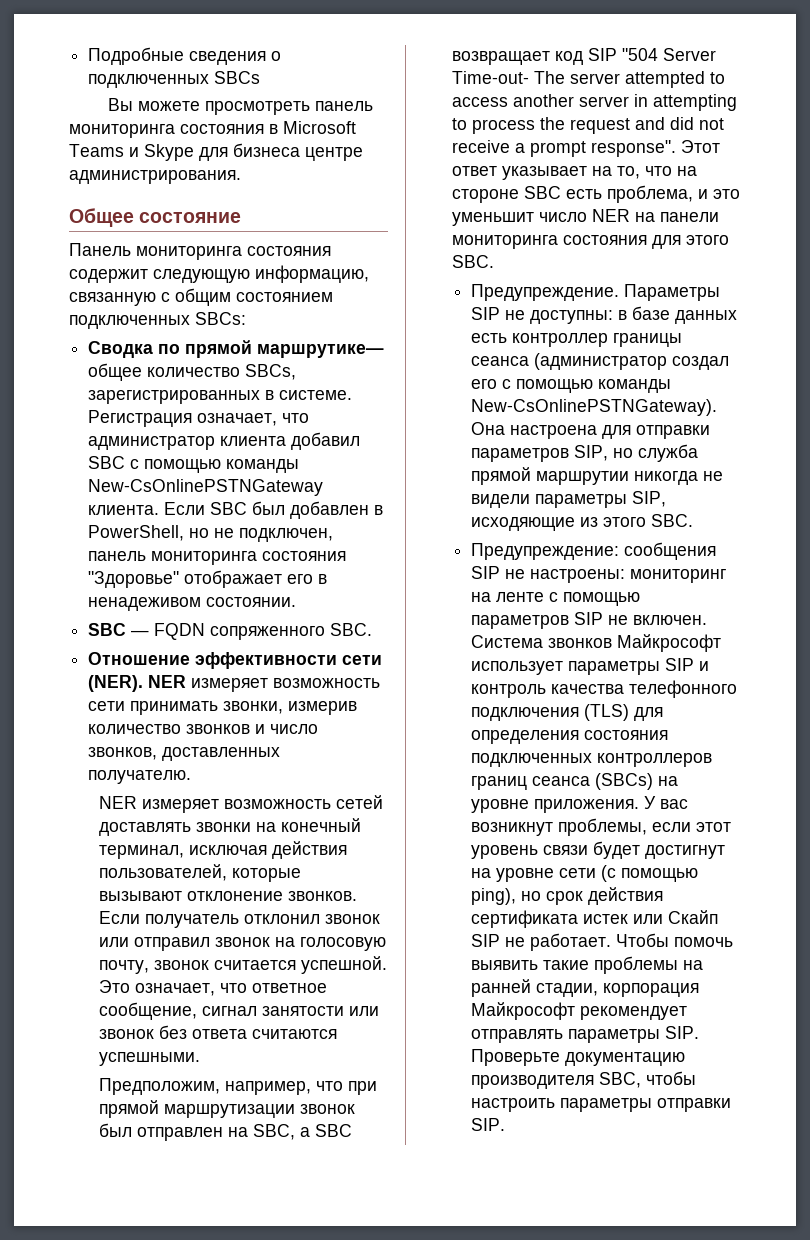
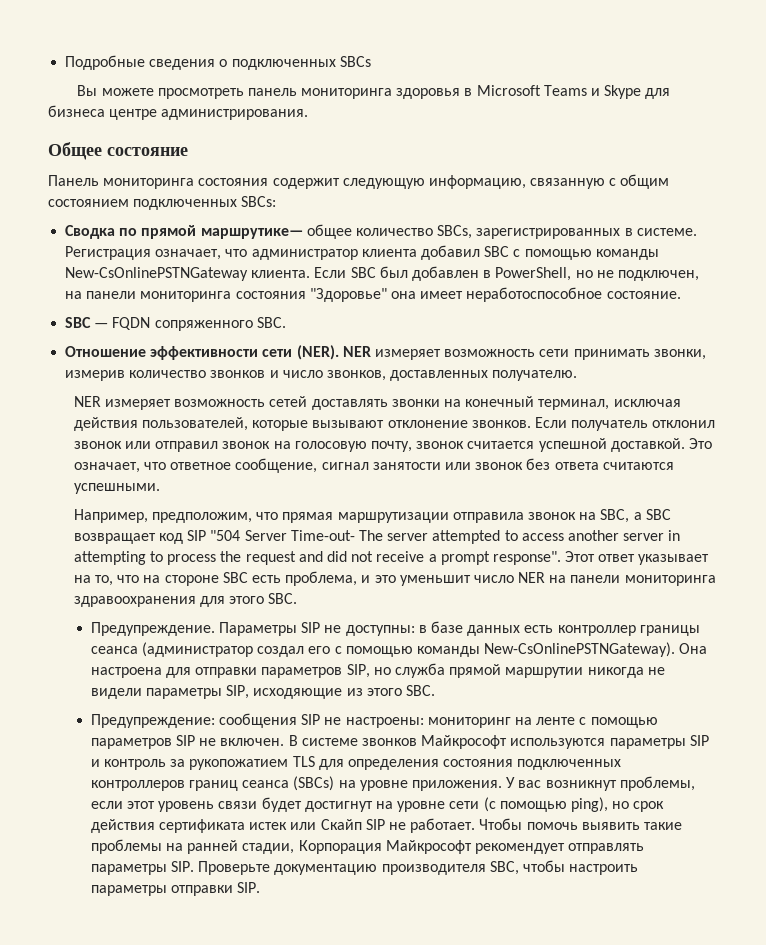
- Вы можете просмотреть панель мониторинга состояния в Microsoft Teams и Skype для бизнеса центре администрирования.
+ Вы можете просмотреть панель мониторинга здоровья в Microsoft Teams и Skype для бизнеса центре администрирования.
- Если SBC был добавлен в PowerShell, но не подключен, панель мониторинга состояния "Здоровье" отображает его в ненадеживом состоянии.
+ Если SBC был добавлен в PowerShell, но не подключен, на панели мониторинга состояния "Здоровье" она имеет неработоспособное состояние.
- Если получатель отклонил звонок или отправил звонок на голосовую почту, звонок считается успешной.
+ Если получатель отклонил звонок или отправил звонок на голосовую почту, звонок считается успешной доставкой.
- Предположим, например, что при прямой маршрутизации звонок был отправлен на SBC, а SBC возвращает код SIP "504 Server Time-out- The server attempted to access another server in attempting to process the request and did not receive a prompt response".
+ Например, предположим, что прямая маршрутизации отправила звонок на SBC, а SBC возвращает код SIP "504 Server Time-out- The server attempted to access another server in attempting to process the request and did not receive a prompt response".
- Этот ответ указывает на то, что на стороне SBC есть проблема, и это уменьшит число NER на панели мониторинга состояния для этого SBC.
+ Этот ответ указывает на то, что на стороне SBC есть проблема, и это уменьшит число NER на панели мониторинга здравоохранения для этого SBC.
- Система звонков Майкрософт использует параметры SIP и контроль качества телефонного подключения (TLS) для определения состояния подключенных контроллеров границ сеанса (SBCs) на уровне приложения.
+ В системе звонков Майкрософт используются параметры SIP и контроль за рукопожатием TLS для определения состояния подключенных контроллеров границ сеанса (SBCs) на уровне приложения.
- Чтобы помочь выявить такие проблемы на ранней стадии, корпорация Майкрософт рекомендует отправлять параметры SIP. Проверьте документацию производителя SBC, чтобы настроить параметры отправки SIP.
+ Чтобы помочь выявить такие проблемы на ранней стадии, Корпорация Майкрософт рекомендует отправлять параметры SIP. Проверьте документацию производителя SBC, чтобы настроить параметры отправки SIP.

